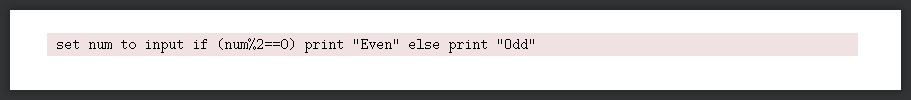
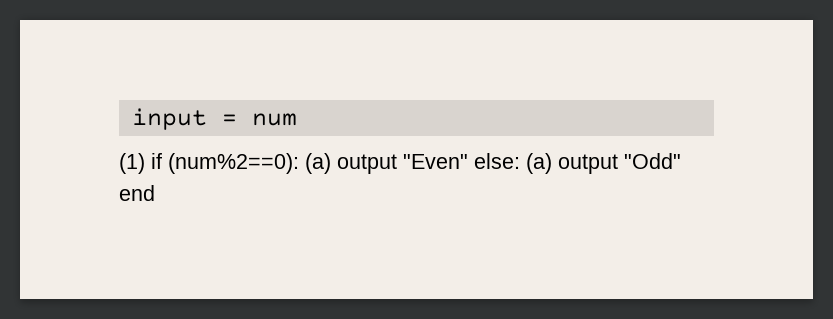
- set num to input if (num%2==0) print "Even" else print "Odd"
+ input = num
+ (1) if (num%2==0): (a) output "Even" else: (a) output "Odd" end

